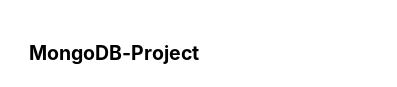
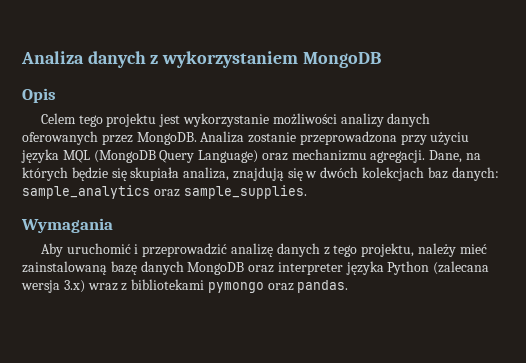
- MongoDB-Project
+ Analiza danych z wykorzystaniem MongoDB
+ Opis
+ Celem tego projektu jest wykorzystanie możliwości analizy danych oferowanych przez MongoDB. Analiza zostanie przeprowadzona przy użyciu języka MQL (MongoDB Query Language) oraz mechanizmu agregacji. Dane, na których będzie się skupiała analiza, znajdują się w dwóch kolekcjach baz danych: sample_analytics oraz sample_supplies.
+ Wymagania
+ Aby uruchomić i przeprowadzić analizę danych z tego projektu, należy mieć zainstalowaną bazę danych MongoDB oraz interpreter języka Python (zalecana wersja 3.x) wraz z bibliotekami pymongo oraz pandas.

